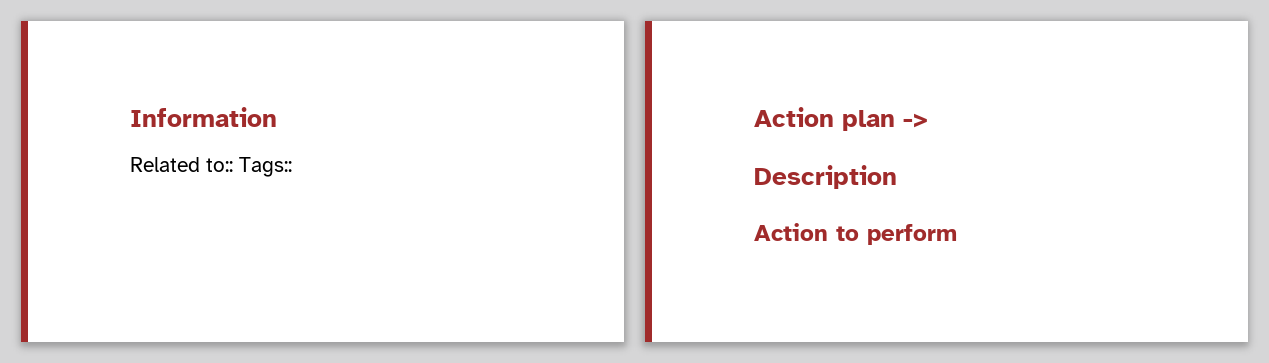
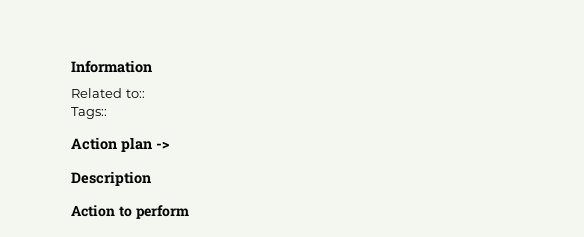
- Related to:: Tags::
+ Related to::
+ Tags::

